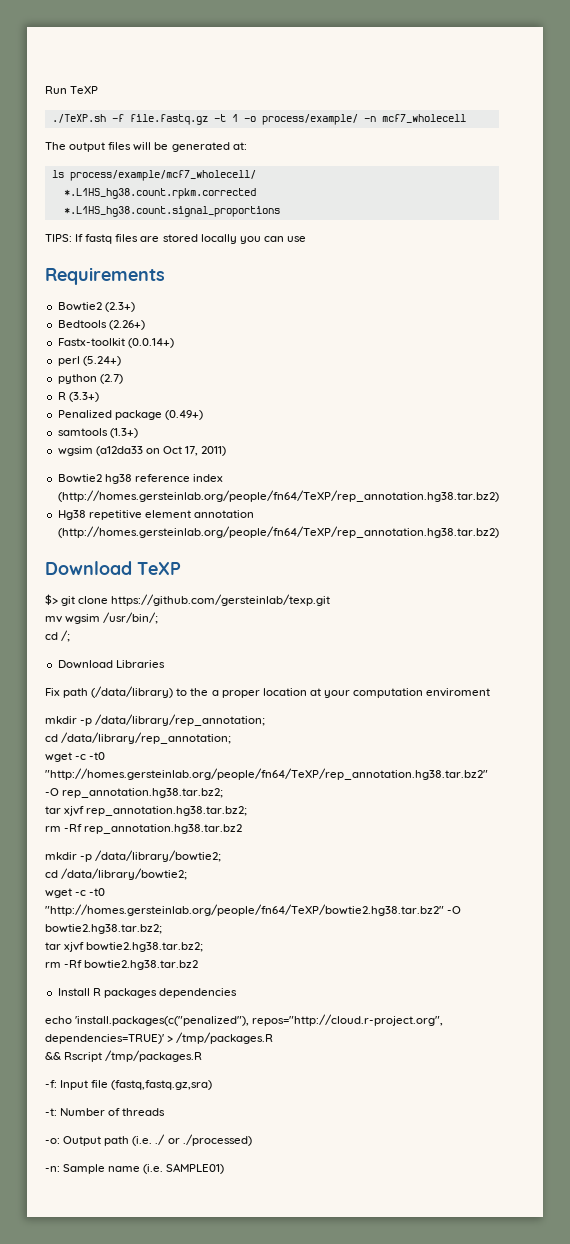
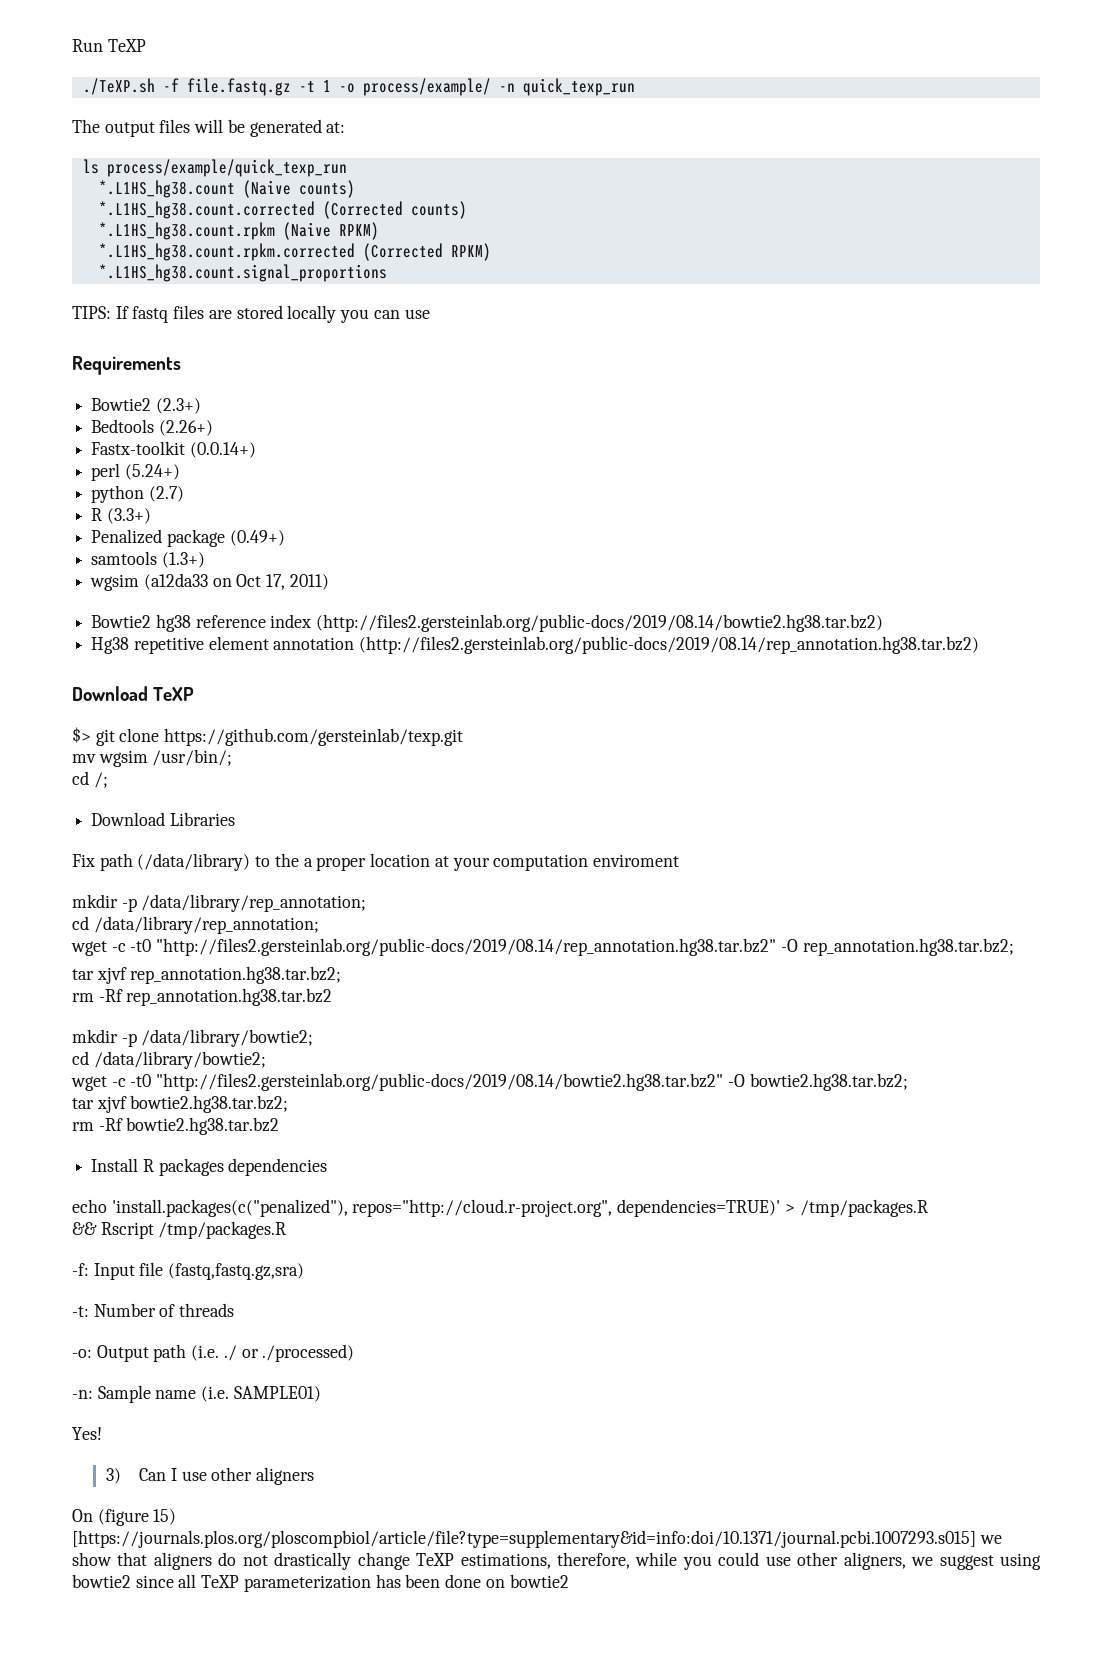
- ./TeXP.sh -f file.fastq.gz -t 1 -o process/example/ -n mcf7_wholecell
+ ./TeXP.sh -f file.fastq.gz -t 1 -o process/example/ -n quick_texp_run
- ls process/example/mcf7_wholecell/
+ ls process/example/quick_texp_run
+ *.L1HS_hg38.count (Naive counts)
+ *.L1HS_hg38.count.corrected (Corrected counts)
+ *.L1HS_hg38.count.rpkm (Naive RPKM)
- *.L1HS_hg38.count.rpkm.corrected
+ *.L1HS_hg38.count.rpkm.corrected (Corrected RPKM)
- Bowtie2 hg38 reference index (http://homes.gersteinlab.org/people/fn64/TeXP/rep_annotation.hg38.tar.bz2)
+ Bowtie2 hg38 reference index (http://files2.gersteinlab.org/public-docs/2019/08.14/bowtie2.hg38.tar.bz2)
- Hg38 repetitive element annotation (http://homes.gersteinlab.org/people/fn64/TeXP/rep_annotation.hg38.tar.bz2)
+ Hg38 repetitive element annotation (http://files2.gersteinlab.org/public-docs/2019/08.14/rep_annotation.hg38.tar.bz2)
- wget -c -t0 "http://homes.gersteinlab.org/people/fn64/TeXP/rep_annotation.hg38.tar.bz2" -O rep_annotation.hg38.tar.bz2;
+ wget -c -t0 "http://files2.gersteinlab.org/public-docs/2019/08.14/rep_annotation.hg38.tar.bz2" -O rep_annotation.hg38.tar.bz2;
- wget -c -t0 "http://homes.gersteinlab.org/people/fn64/TeXP/bowtie2.hg38.tar.bz2" -O bowtie2.hg38.tar.bz2;
+ wget -c -t0 "http://files2.gersteinlab.org/public-docs/2019/08.14/bowtie2.hg38.tar.bz2" -O bowtie2.hg38.tar.bz2;
+ Yes!
+ 3) Can I use other aligners
+ On (figure 15) [https://journals.plos.org/ploscompbiol/article/file?type=supplementary&id=info:doi/10.1371/journal.pcbi.1007293.s015] we show that aligners do not drastically change TeXP estimations, therefore, while you could use other aligners, we suggest using bowtie2 since all TeXP parameterization has been done on bowtie2

